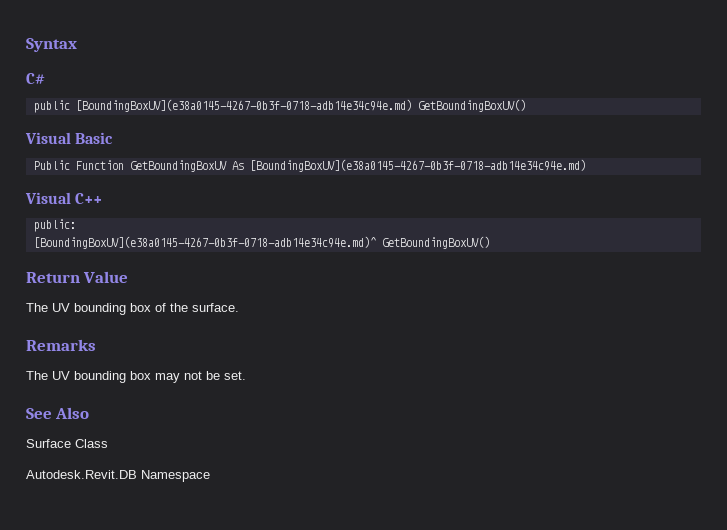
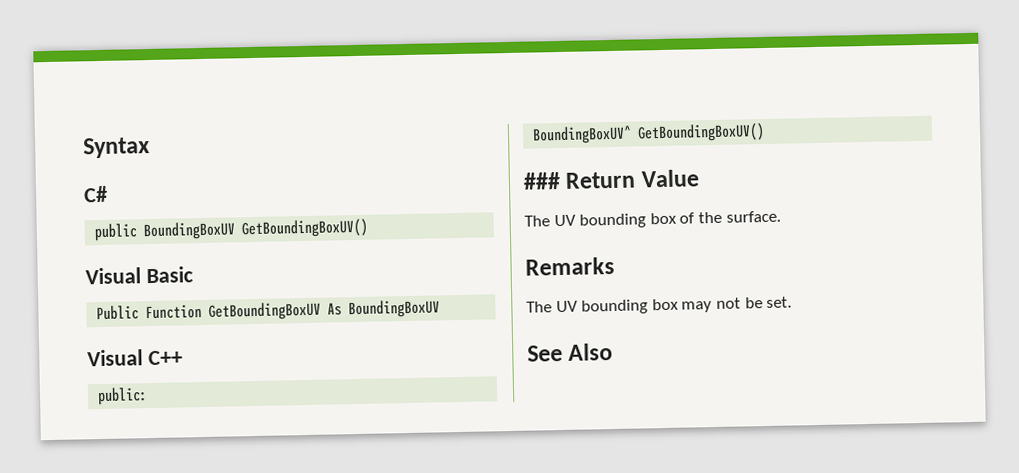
- public [BoundingBoxUV](e38a0145-4267-0b3f-0718-adb14e34c94e.md) GetBoundingBoxUV()
+ public BoundingBoxUV GetBoundingBoxUV()
- Public Function GetBoundingBoxUV As [BoundingBoxUV](e38a0145-4267-0b3f-0718-adb14e34c94e.md)
+ Public Function GetBoundingBoxUV As BoundingBoxUV
- [BoundingBoxUV](e38a0145-4267-0b3f-0718-adb14e34c94e.md)^ GetBoundingBoxUV()
- Return Value
+ BoundingBoxUV^ GetBoundingBoxUV()
+ ### Return Value
- Surface Class
- Autodesk.Revit.DB Namespace

